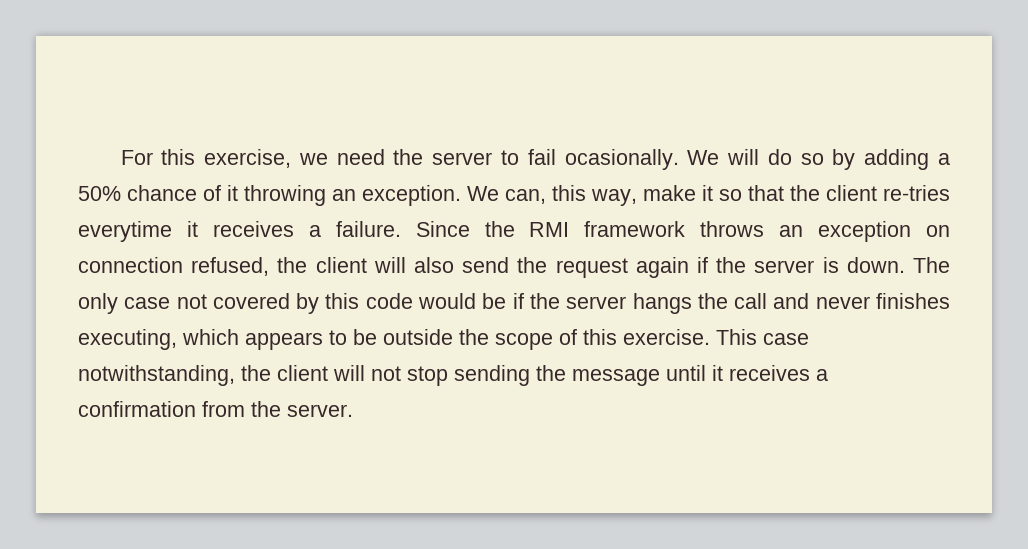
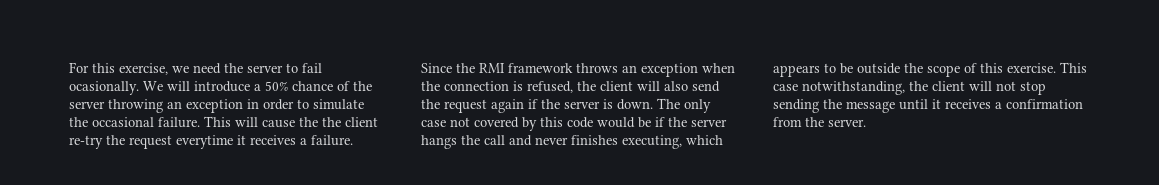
- We will do so by adding a 50% chance of it throwing an exception. We can, this way, make it so that the client re-tries everytime it receives a failure.
+ We will introduce a 50% chance of the server throwing an exception in order to simulate the occasional failure. This will cause the the client re-try the request everytime it receives a failure.
- Since the RMI framework throws an exception on connection refused, the client will also send the request again if the server is down.
+ Since the RMI framework throws an exception when the connection is refused, the client will also send the request again if the server is down.

